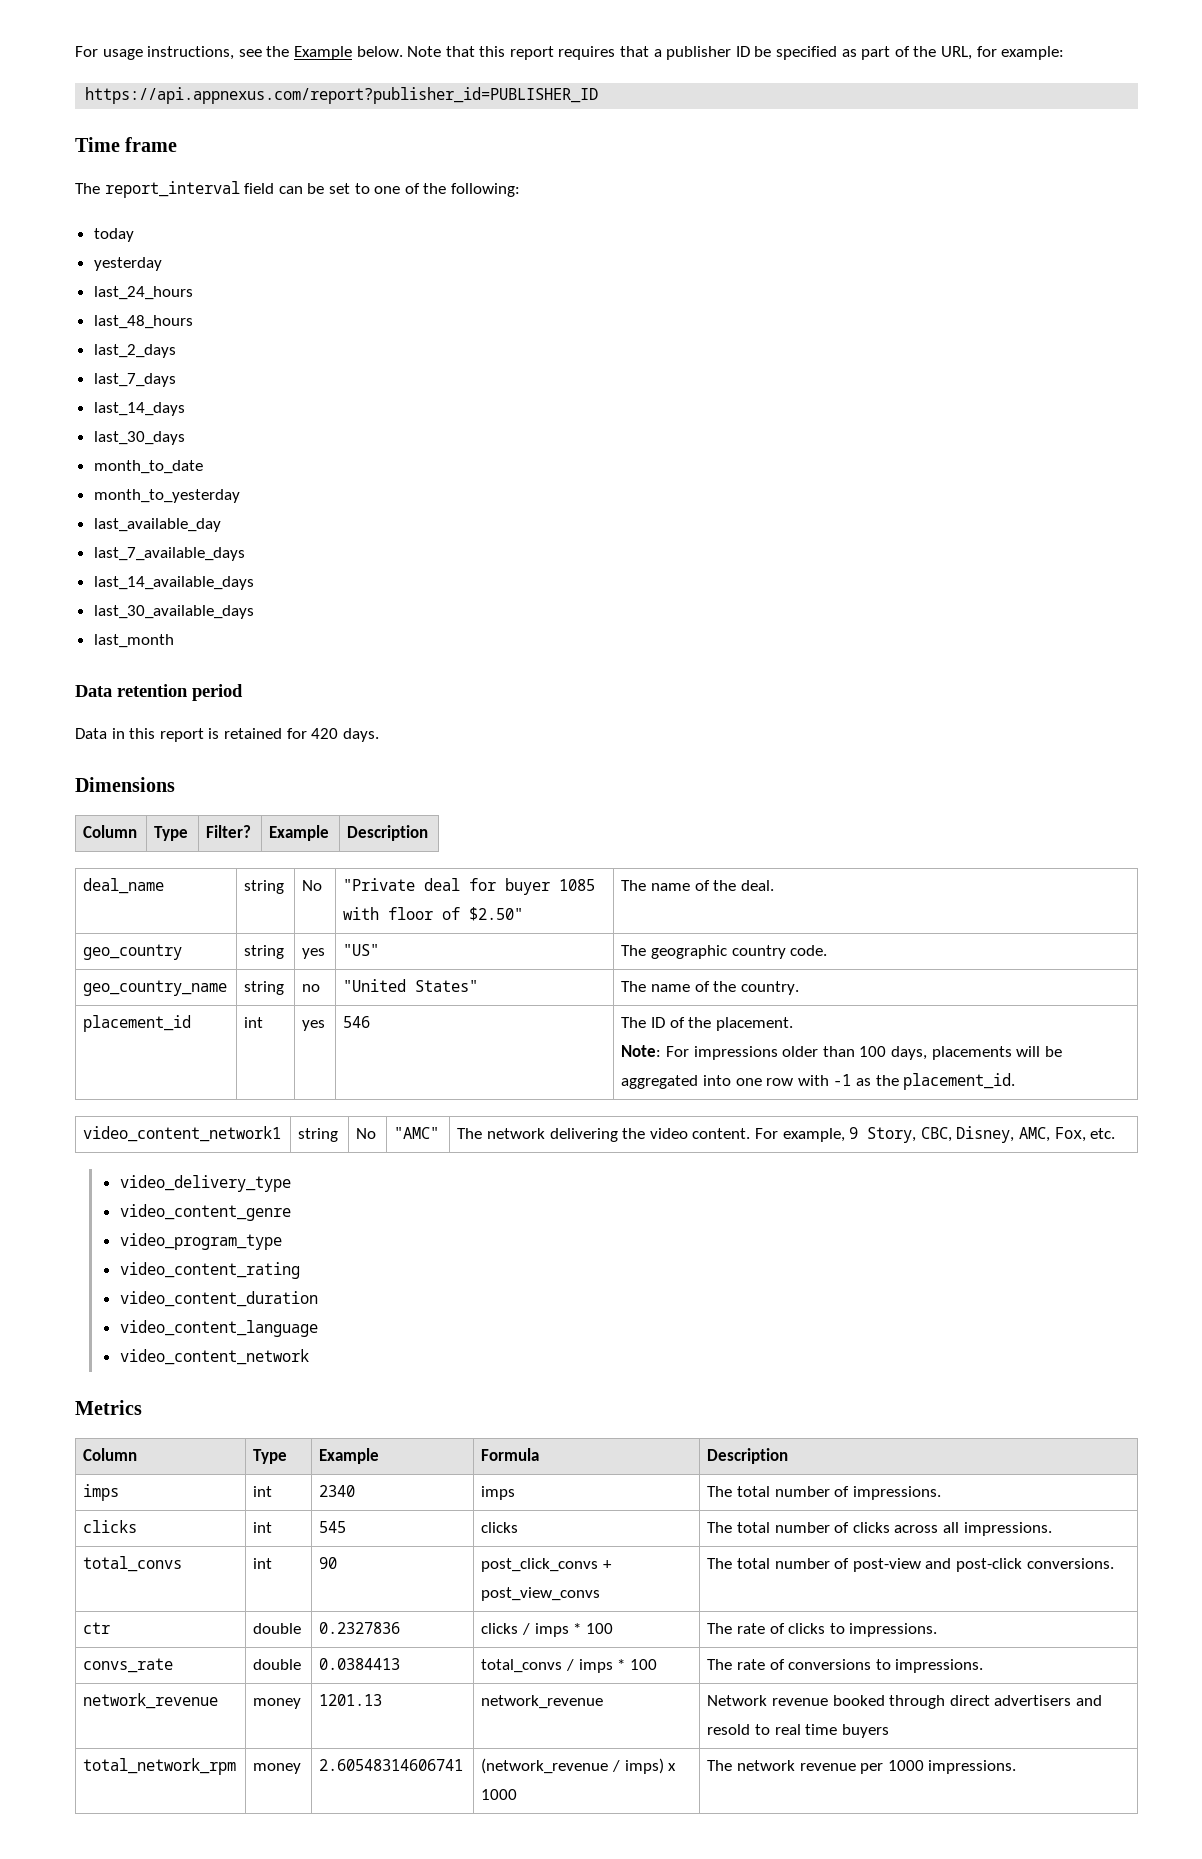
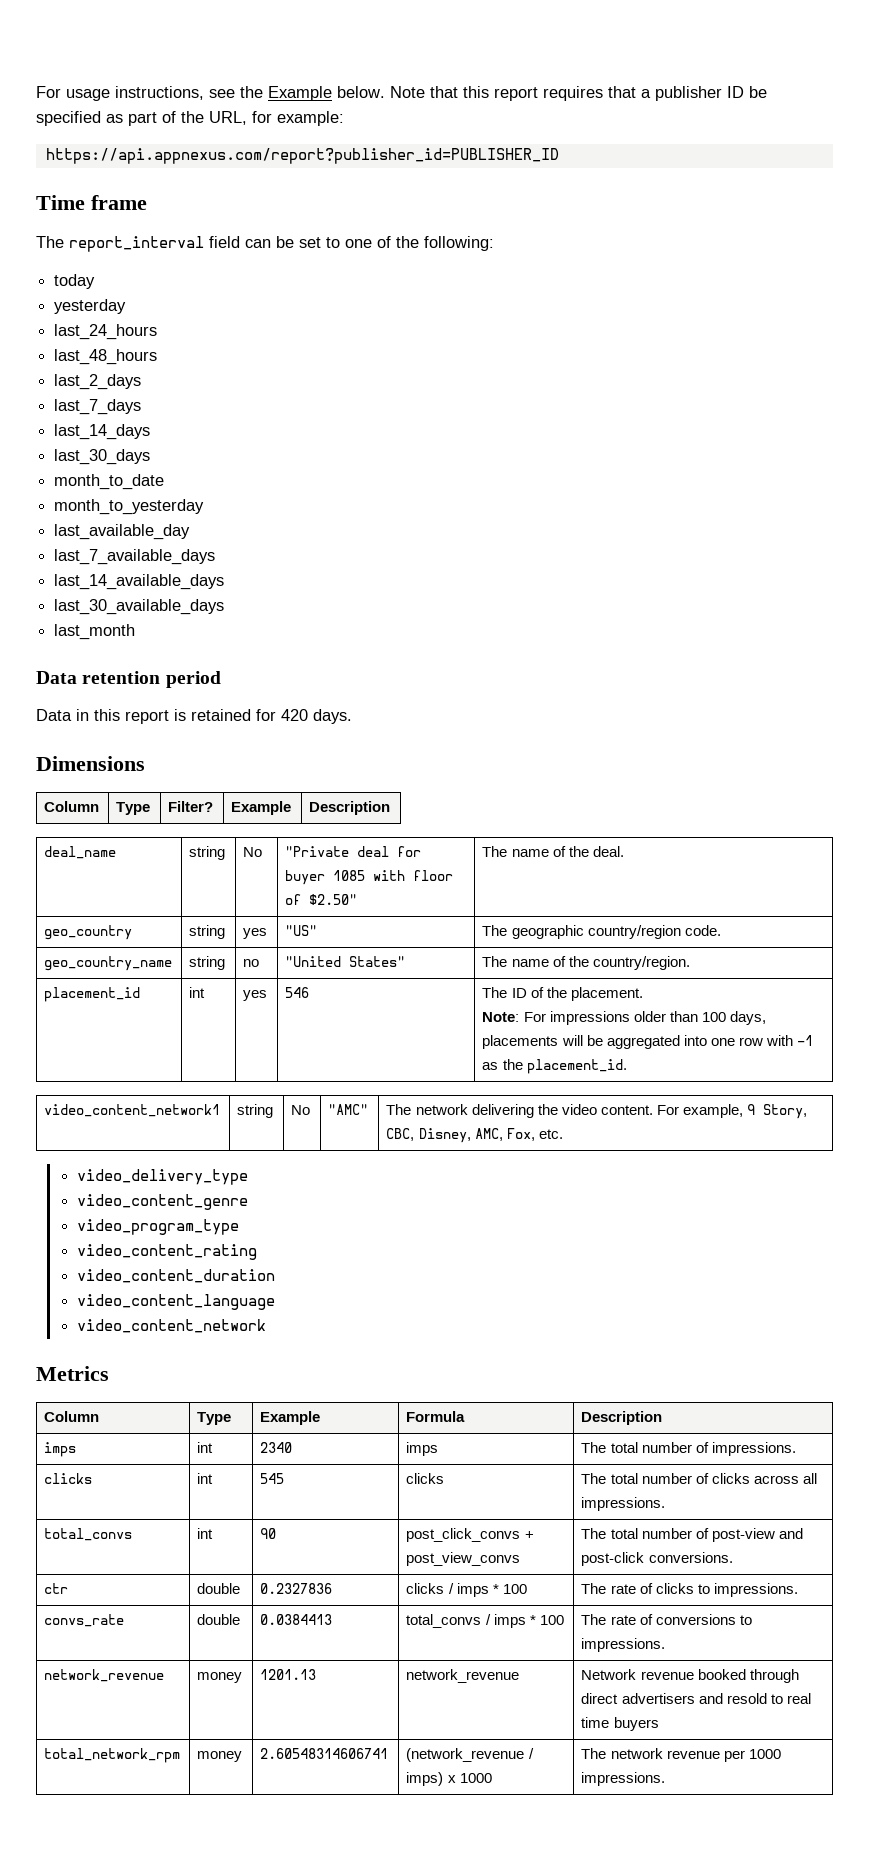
- geo_country | string | yes | "US" | The geographic country code.
+ geo_country | string | yes | "US" | The geographic country/region code.
- geo_country_name | string | no | "United States" | The name of the country.
+ geo_country_name | string | no | "United States" | The name of the country/region.

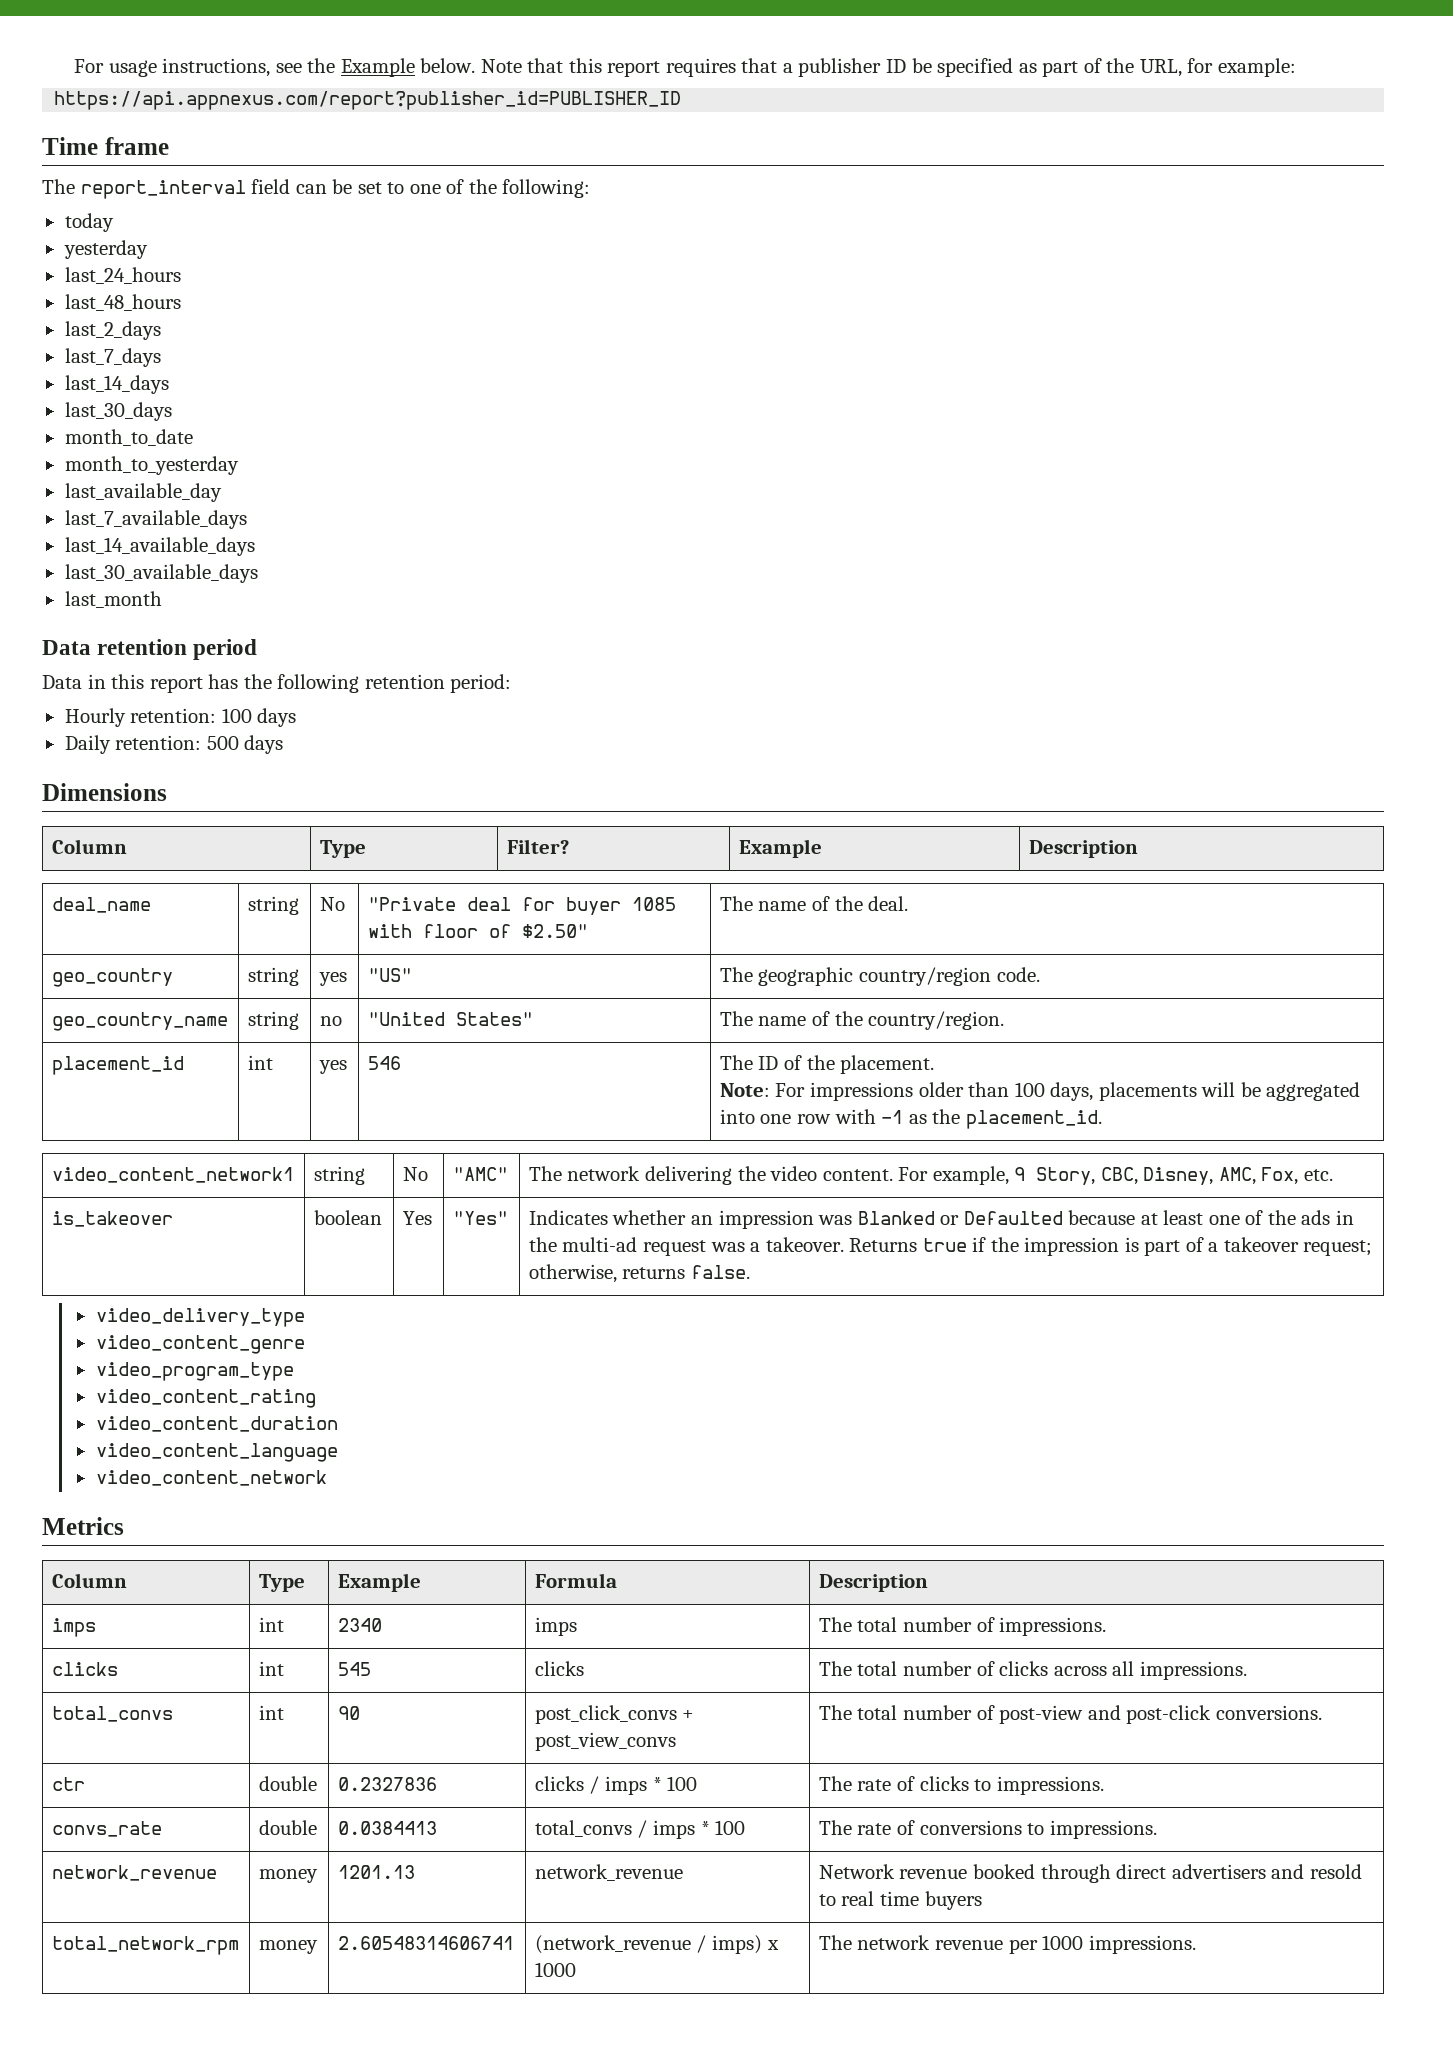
- Data in this report is retained for 420 days.
+ Data in this report has the following retention period:
+ Hourly retention: 100 days
+ Daily retention: 500 days
+ is_takeover | boolean | Yes | "Yes" | Indicates whether an impression was Blanked or Defaulted because at least one of the ads in the multi-ad request was a takeover. Returns true if the impression is part of a takeover request; otherwise, returns false.

